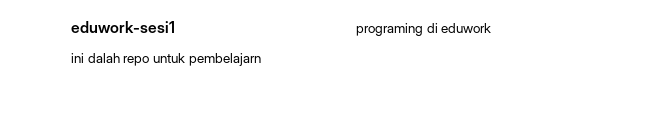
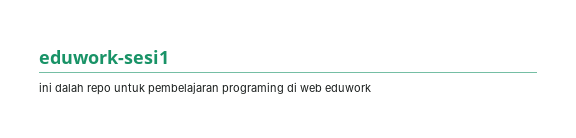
- ini dalah repo untuk pembelajarn programing di eduwork
+ ini dalah repo untuk pembelajaran programing di web eduwork

